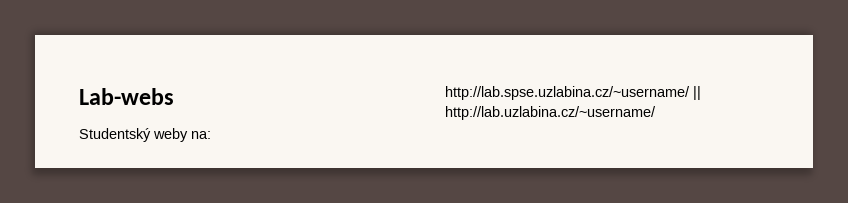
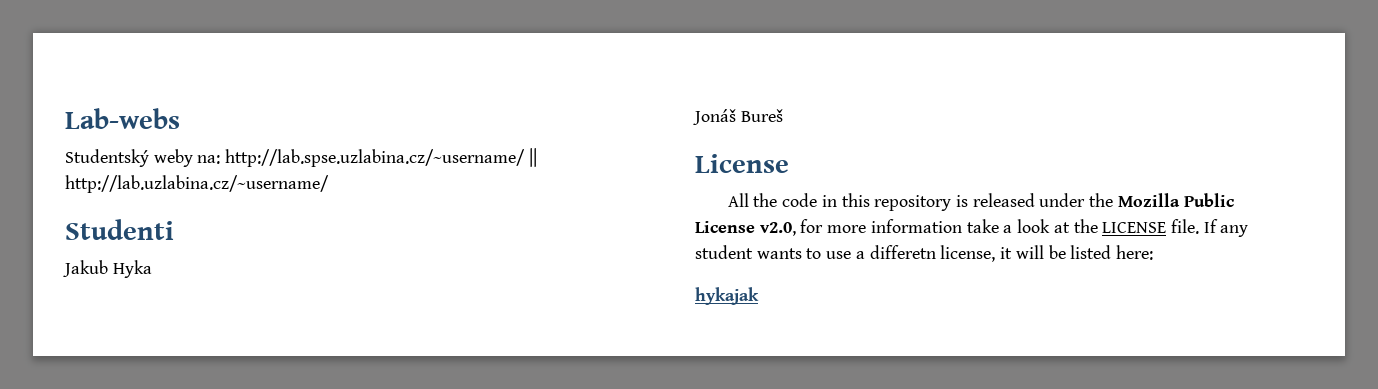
+ Studenti
+ Jakub Hyka
+ Jonáš Bureš
+ License
+ All the code in this repository is released under the Mozilla Public License v2.0, for more information take a look at the LICENSE file. If any student wants to use a differetn license, it will be listed here:
+ hykajak

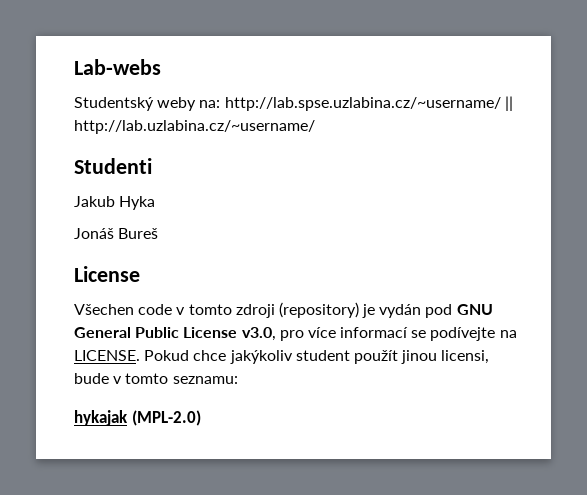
- All the code in this repository is released under the Mozilla Public License v2.0, for more information take a look at the LICENSE file. If any student wants to use a differetn license, it will be listed here:
+ Všechen code v tomto zdroji (repository) je vydán pod GNU General Public License v3.0, pro více informací se podívejte na LICENSE. Pokud chce jakýkoliv student použít jinou licensi, bude v tomto seznamu:
- hykajak
+ hykajak (MPL-2.0)

